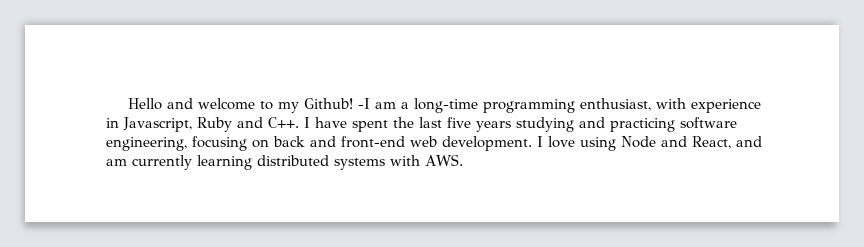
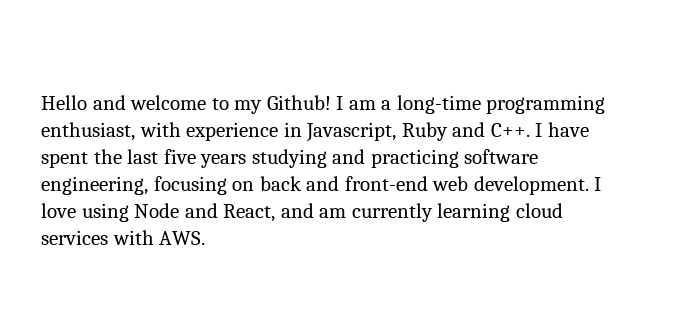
- -I am a long-time programming enthusiast, with experience in Javascript, Ruby and C++. I have spent the last five years studying and practicing software engineering, focusing on back and front-end web development.
+ I am a long-time programming enthusiast, with experience in Javascript, Ruby and C++. I have spent the last five years studying and practicing software engineering, focusing on back and front-end web development.
- I love using Node and React, and am currently learning distributed systems with AWS.
+ I love using Node and React, and am currently learning cloud services with AWS.

